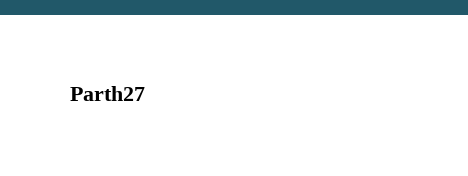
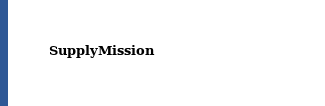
- Parth27
+ SupplyMission

